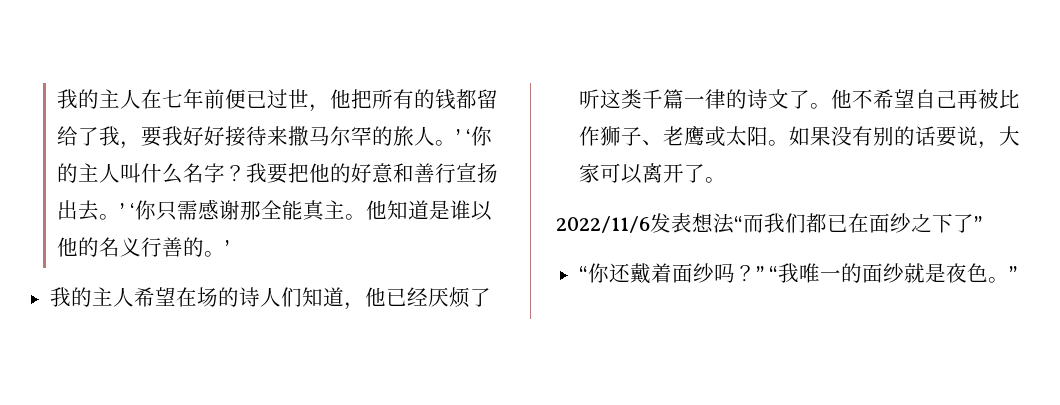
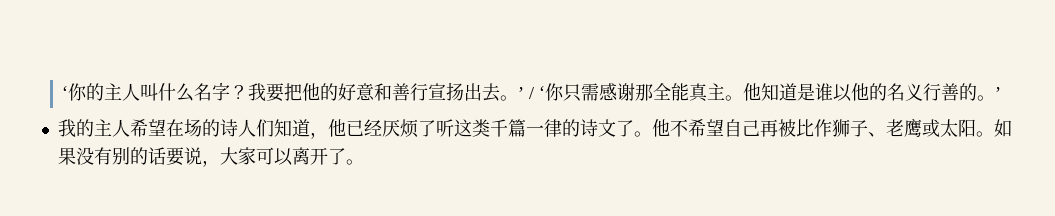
- 我的主人在七年前便已过世，他把所有的钱都留给了我，要我好好接待来撒马尔罕的旅人。’ ‘你的主人叫什么名字？
+ ‘你的主人叫什么名字？
- 我要把他的好意和善行宣扬出去。’ ‘你只需感谢那全能真主。
+ 我要把他的好意和善行宣扬出去。’ / ‘你只需感谢那全能真主。
- 2022/11/6发表想法“而我们都已在面纱之下了”
- “你还戴着面纱吗？” “我唯一的面纱就是夜色。”

